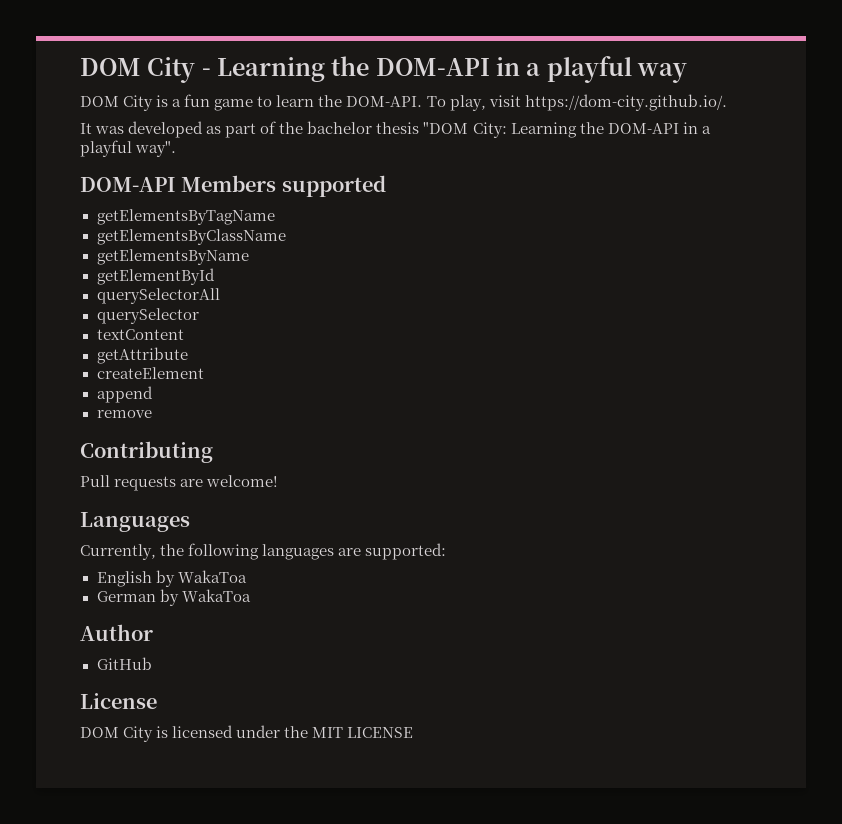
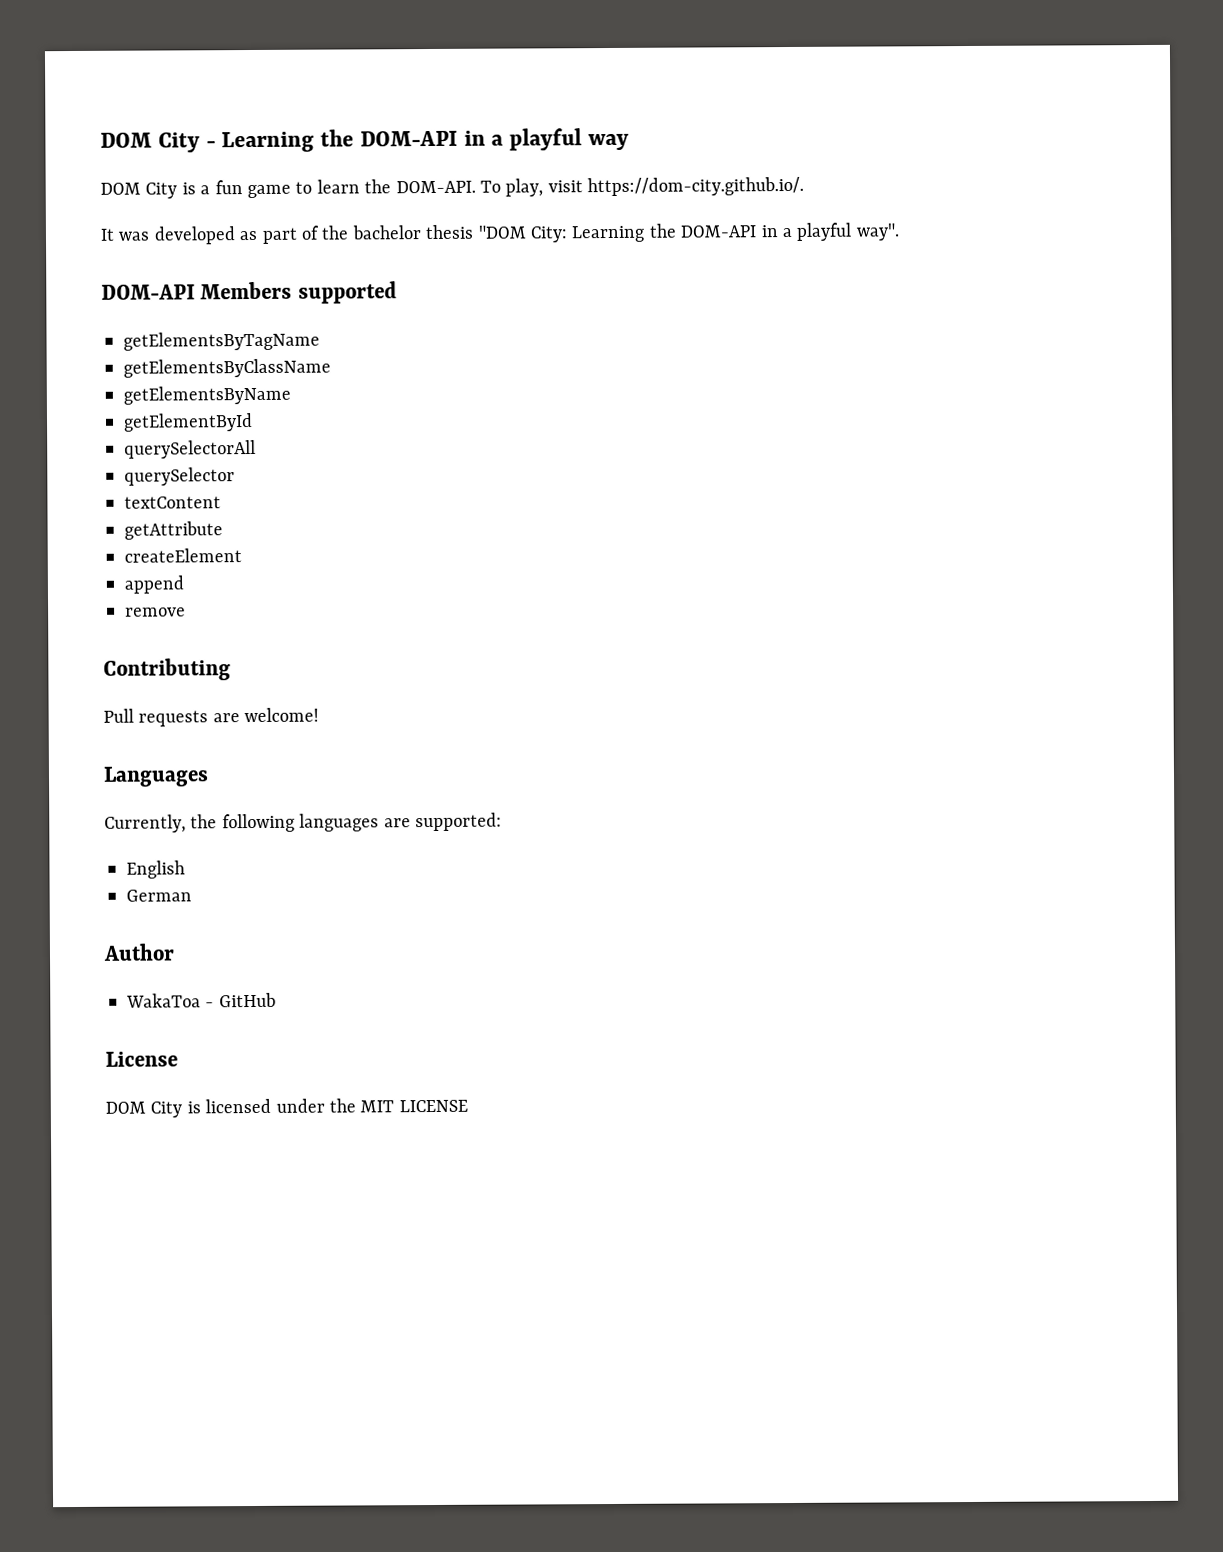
- English by WakaToa
+ English
- German by WakaToa
+ German
- GitHub
+ WakaToa - GitHub

